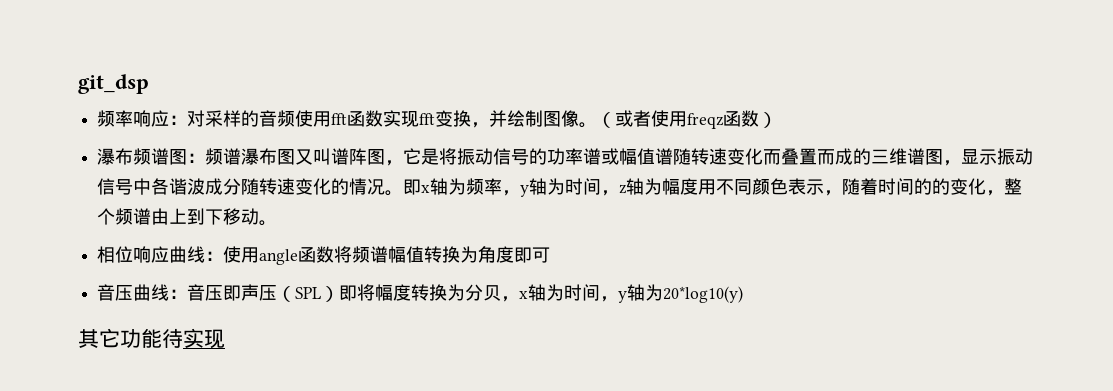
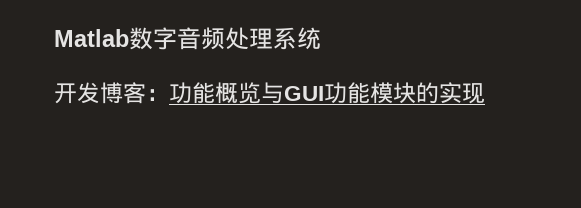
- git_dsp
- 频率响应：对采样的音频使用fft函数实现fft变换，并绘制图像。（或者使用freqz函数）
- 瀑布频谱图：频谱瀑布图又叫谱阵图，它是将振动信号的功率谱或幅值谱随转速变化而叠置而成的三维谱图，显示振动信号中各谐波成分随转速变化的情况。即x轴为频率，y轴为时间，z轴为幅度用不同颜色表示，随着时间的的变化，整个频谱由上到下移动。
- 相位响应曲线：使用angle函数将频谱幅值转换为角度即可
- 音压曲线：音压即声压（SPL）即将幅度转换为分贝，x轴为时间，y轴为20*log10(y)
- 其它功能待实现
+ Matlab数字音频处理系统
+ 开发博客：功能概览与GUI功能模块的实现

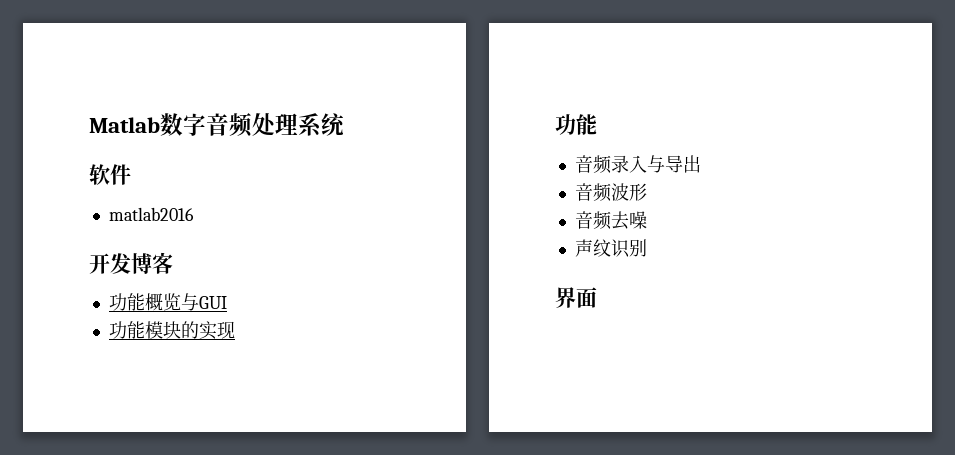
+ 软件
+ matlab2016
- 开发博客：功能概览与GUI功能模块的实现
+ 开发博客
+ 功能概览与GUI
+ 功能模块的实现
+ 功能
+ 音频录入与导出
+ 音频波形
+ 音频去噪
+ 声纹识别
+ 界面

